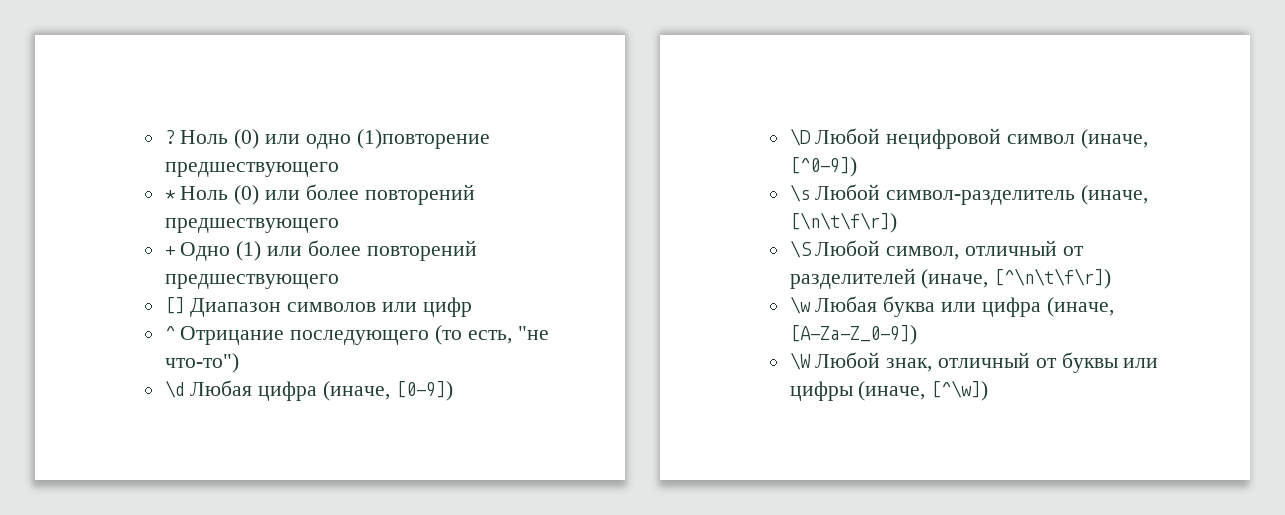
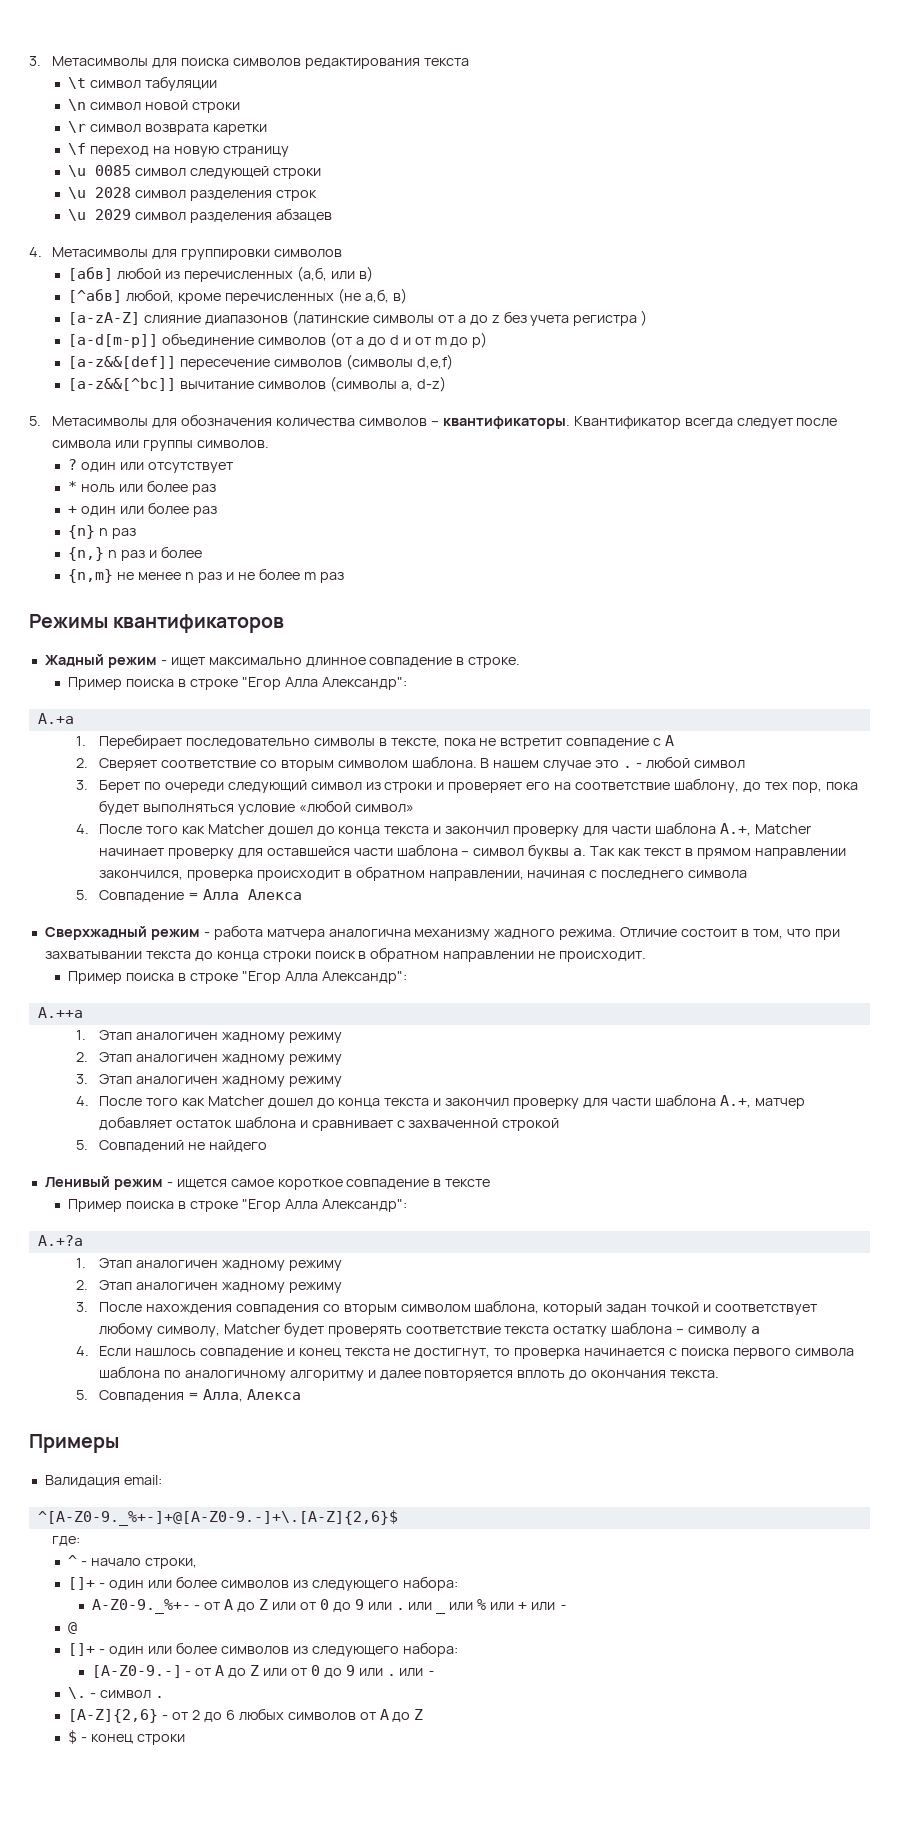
- ? Ноль (0) или одно (1)повторение предшествующего
- * Ноль (0) или более повторений предшествующего
- + Одно (1) или более повторений предшествующего
- [] Диапазон символов или цифр
- ^ Отрицание последующего (то есть, "не что-то")
- \d Любая цифра (иначе, [0-9])
- \D Любой нецифровой символ (иначе, [^0-9])
- \s Любой символ-разделитель (иначе, [\n\t\f\r])
- \S Любой символ, отличный от разделителей (иначе, [^\n\t\f\r])
- \w Любая буква или цифра (иначе, [A-Za-Z_0-9])
- \W Любой знак, отличный от буквы или цифры (иначе, [^\w])
+ 3. Метасимволы для поиска символов редактирования текста
+ \t символ табуляции
+ \n символ новой строки
+ \r символ возврата каретки
+ \f переход на новую страницу
+ \u 0085 символ следующей строки
+ \u 2028 символ разделения строк
+ \u 2029 символ разделения абзацев
+ 4. Метасимволы для группировки символов
+ [абв] любой из перечисленных (а,б, или в)
+ [^абв] любой, кроме перечисленных (не а,б, в)
+ [a-zA-Z] слияние диапазонов (латинские символы от a до z без учета регистра )
+ [a-d[m-p]] объединение символов (от a до d и от m до p)
+ [a-z&&[def]] пересечение символов (символы d,e,f)
+ [a-z&&[^bc]] вычитание символов (символы a, d-z)
+ 5. Метасимволы для обозначения количества символов – квантификаторы. Квантификатор всегда следует после символа или группы символов.
+ ? один или отсутствует
+ * ноль или более раз
+ + один или более раз
+ {n} n раз
+ {n,} n раз и более
+ {n,m} не менее n раз и не более m раз
+ Режимы квантификаторов
+ Жадный режим - ищет максимально длинное совпадение в строке.
+ Пример поиска в строке "Егор Алла Александр":
+ А.+а
+ 1. Перебирает последовательно символы в тексте, пока не встретит совпадение с A
+ 2. Cверяет соответствие со вторым символом шаблона. В нашем случае это . - любой символ
+ 3. Берет по очереди следующий символ из строки и проверяет его на соответствие шаблону, до тех пор, пока будет выполняться условие «любой символ»
+ 4. После того как Matcher дошел до конца текста и закончил проверку для части шаблона А.+, Matcher начинает проверку для оставшейся части шаблона – символ буквы а. Так как текст в прямом направлении закончился, проверка происходит в обратном направлении, начиная с последнего символа
+ 5. Совпадение = Алла Алекса
+ Сверхжадный режим - работа матчера аналогична механизму жадного режима. Отличие состоит в том, что при захватывании текста до конца строки поиск в обратном направлении не происходит.
+ Пример поиска в строке "Егор Алла Александр":
+ А.++а
+ 1. Этап аналогичен жадному режиму
+ 2. Этап аналогичен жадному режиму
+ 3. Этап аналогичен жадному режиму
+ 4. После того как Matcher дошел до конца текста и закончил проверку для части шаблона А.+, матчер добавляет остаток шаблона и сравнивает с захваченной строкой
+ 5. Совпадений не найдего
+ Ленивый режим - ищется самое короткое совпадение в тексте
+ Пример поиска в строке "Егор Алла Александр":
+ А.+?а
+ 1. Этап аналогичен жадному режиму
+ 2. Этап аналогичен жадному режиму
+ 3. После нахождения совпадения со вторым символом шаблона, который задан точкой и соответствует любому символу, Matcher будет проверять соответствие текста остатку шаблона – символу а
+ 4. Если нашлось совпадение и конец текста не достигнут, то проверка начинается с поиска первого символа шаблона по аналогичному алгоритму и далее повторяется вплоть до окончания текста.
+ 5. Совпадения = Алла, Алекса
+ Примеры
+ Валидация email:
+ ^[A-Z0-9._%+-]+@[A-Z0-9.-]+\.[A-Z]{2,6}$
+ где:
+ ^ - начало строки,
+ []+ - один или более символов из следующего набора:
+ A-Z0-9._%+- - от A до Z или от 0 до 9 или . или _ или % или + или -
+ @
+ []+ - один или более символов из следующего набора:
+ [A-Z0-9.-] - от A до Z или от 0 до 9 или . или -
+ \. - символ .
+ [A-Z]{2,6} - от 2 до 6 любых символов от A до Z
+ $ - конец строки

